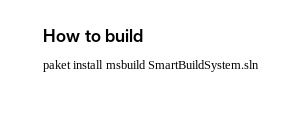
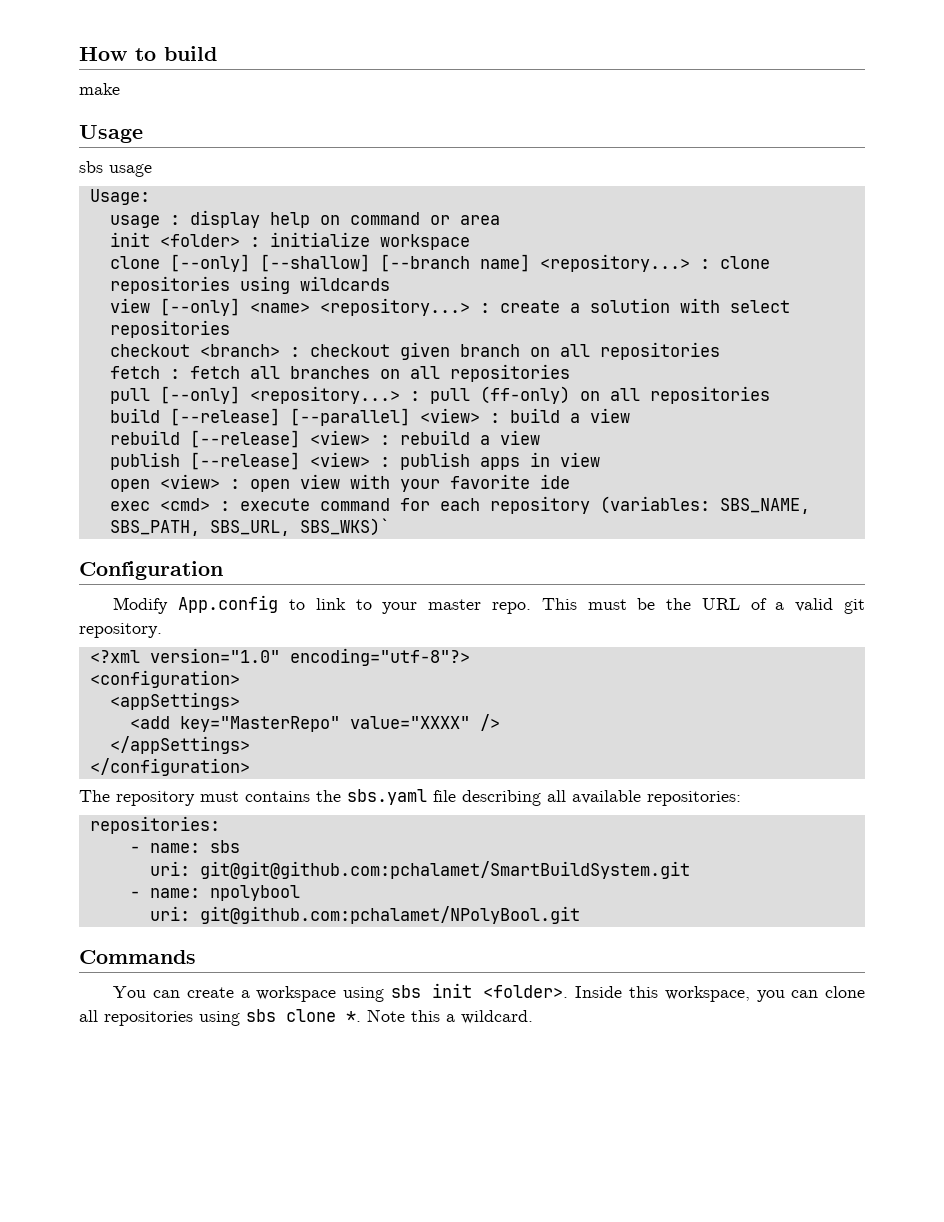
- paket install msbuild SmartBuildSystem.sln
+ make
+ Usage
+ sbs usage
+ Usage:
+ usage : display help on command or area
+ init <folder> : initialize workspace
+ clone [--only] [--shallow] [--branch name] <repository...> : clone repositories using wildcards
+ view [--only] <name> <repository...> : create a solution with select repositories
+ checkout <branch> : checkout given branch on all repositories
+ fetch : fetch all branches on all repositories
+ pull [--only] <repository...> : pull (ff-only) on all repositories
+ build [--release] [--parallel] <view> : build a view
+ rebuild [--release] <view> : rebuild a view
+ publish [--release] <view> : publish apps in view
+ open <view> : open view with your favorite ide
+ exec <cmd> : execute command for each repository (variables: SBS_NAME, SBS_PATH, SBS_URL, SBS_WKS)`
+ Configuration
+ Modify App.config to link to your master repo. This must be the URL of a valid git repository.
+ <?xml version="1.0" encoding="utf-8"?>
+ <configuration>
+ <appSettings>
+ <add key="MasterRepo" value="XXXX" />
+ </appSettings>
+ </configuration>
+ The repository must contains the sbs.yaml file describing all available repositories:
+ repositories:
+ - name: sbs
+ uri: git@git@github.com:pchalamet/SmartBuildSystem.git
+ - name: npolybool
+ uri: git@github.com:pchalamet/NPolyBool.git
+ Commands
+ You can create a workspace using sbs init <folder>. Inside this workspace, you can clone all repositories using sbs clone *. Note this a wildcard.

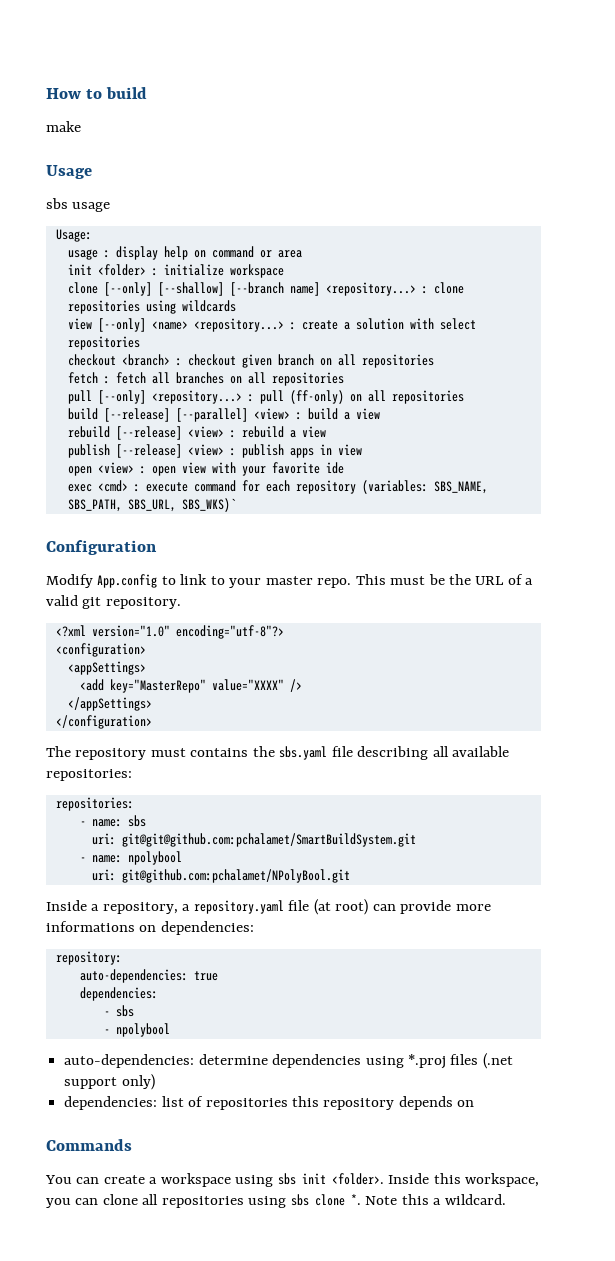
+ Inside a repository, a repository.yaml file (at root) can provide more informations on dependencies:
+ repository:
+ auto-dependencies: true
+ dependencies:
+ - sbs
+ - npolybool
+ auto-dependencies: determine dependencies using *.proj files (.net support only)
+ dependencies: list of repositories this repository depends on

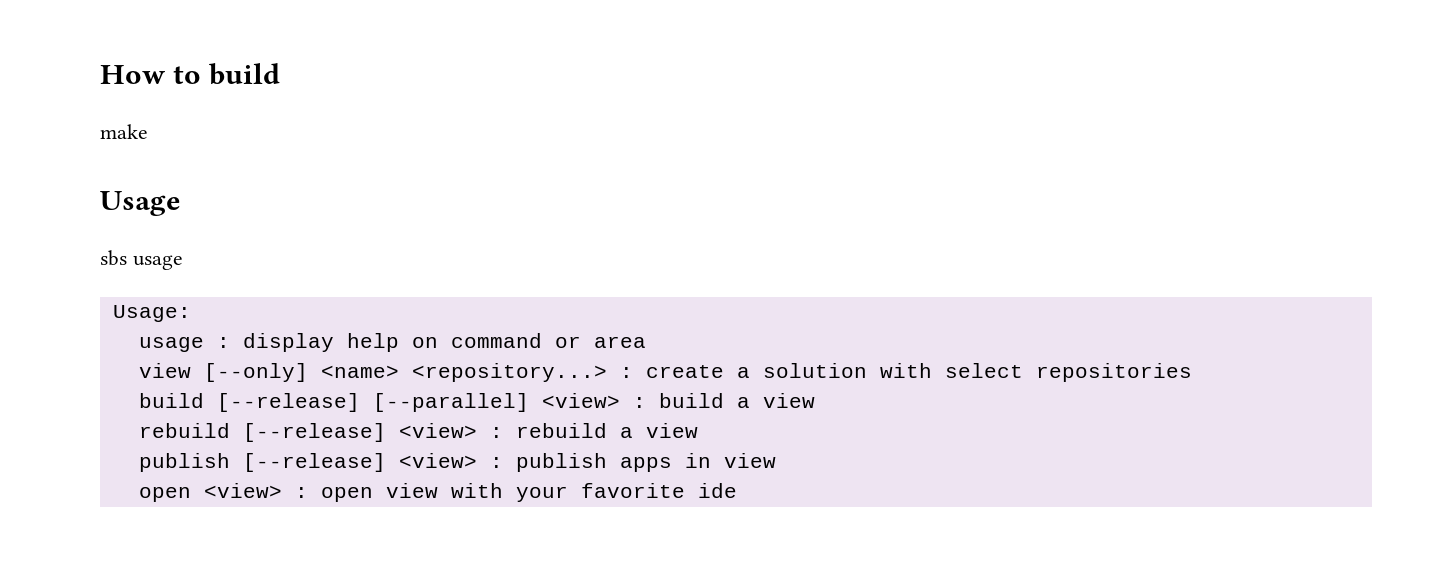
- init <folder> : initialize workspace
- clone [--only] [--shallow] [--branch name] <repository...> : clone repositories using wildcards
- checkout <branch> : checkout given branch on all repositories
- fetch : fetch all branches on all repositories
- pull [--only] <repository...> : pull (ff-only) on all repositories
- exec <cmd> : execute command for each repository (variables: SBS_NAME, SBS_PATH, SBS_URL, SBS_WKS)`
- Configuration
- Modify App.config to link to your master repo. This must be the URL of a valid git repository.
- <?xml version="1.0" encoding="utf-8"?>
- <configuration>
- <appSettings>
- <add key="MasterRepo" value="XXXX" />
- </appSettings>
- </configuration>
- The repository must contains the sbs.yaml file describing all available repositories:
- repositories:
- - name: sbs
- uri: git@git@github.com:pchalamet/SmartBuildSystem.git
- - name: npolybool
- uri: git@github.com:pchalamet/NPolyBool.git
- Inside a repository, a repository.yaml file (at root) can provide more informations on dependencies:
- repository:
- auto-dependencies: true
- dependencies:
- - sbs
- - npolybool
- auto-dependencies: determine dependencies using *.proj files (.net support only)
- dependencies: list of repositories this repository depends on
- Commands
- You can create a workspace using sbs init <folder>. Inside this workspace, you can clone all repositories using sbs clone *. Note this a wildcard.

